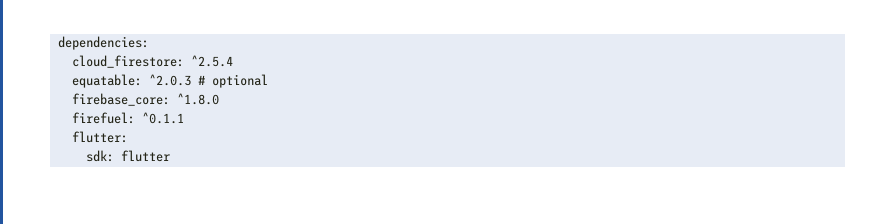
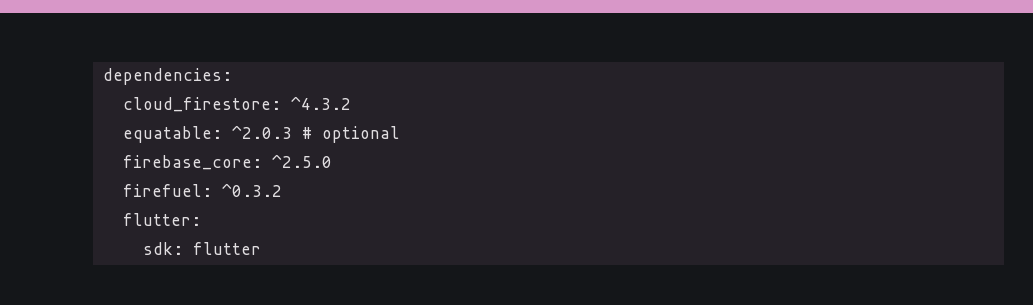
- cloud_firestore: ^2.5.4
+ cloud_firestore: ^4.3.2
- firebase_core: ^1.8.0
+ firebase_core: ^2.5.0
- firefuel: ^0.1.1
+ firefuel: ^0.3.2

